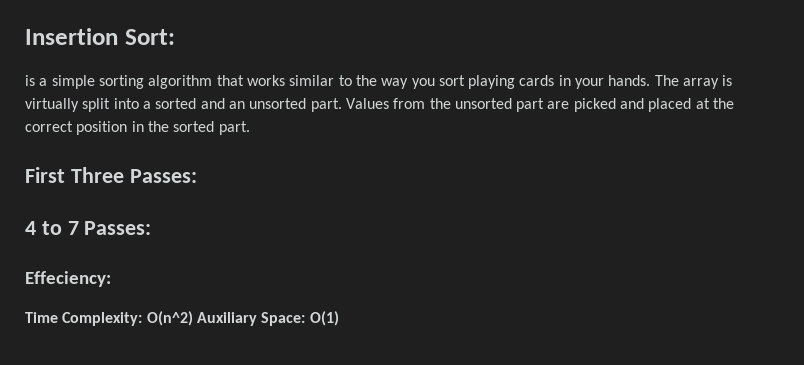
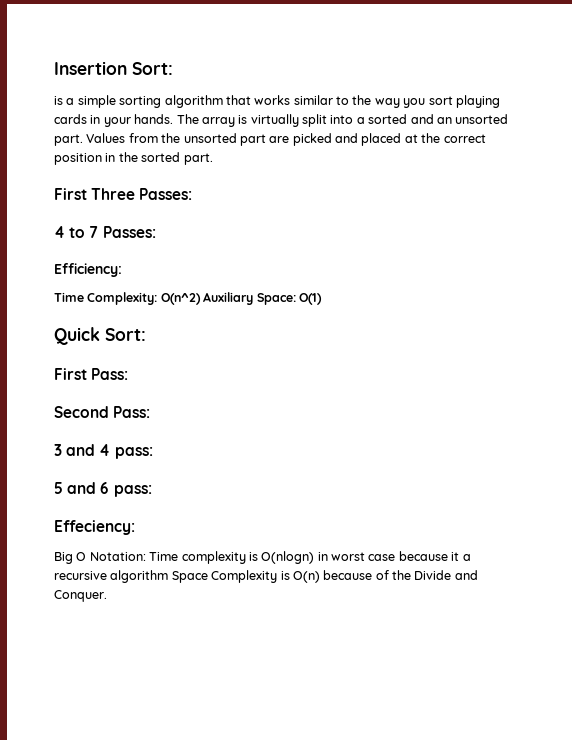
- Effeciency:
+ Efficiency:
+ Quick Sort:
+ First Pass:
+ Second Pass:
+ 3 and 4 pass:
+ 5 and 6 pass:
+ Effeciency:
+ Big O Notation: Time complexity is O(nlogn) in worst case because it a recursive algorithm Space Complexity is O(n) because of the Divide and Conquer.

